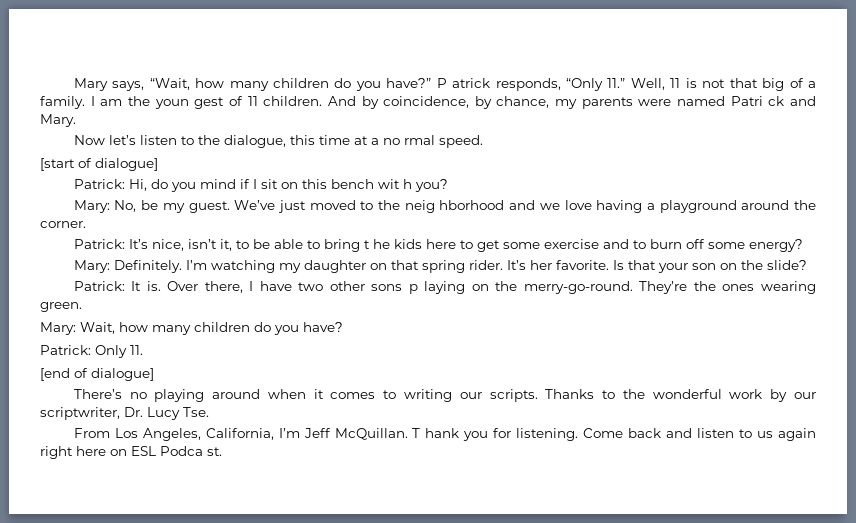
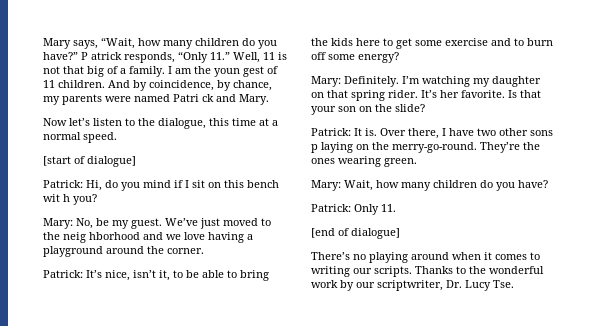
- Now let’s listen to the dialogue, this time at a no rmal speed.
+ Now let’s listen to the dialogue, this time at a normal speed.
- Patrick: It’s nice, isn’t it, to be able to bring t he kids here to get some exercise and to burn off some energy?
+ Patrick: It’s nice, isn’t it, to be able to bring the kids here to get some exercise and to burn off some energy?
- From Los Angeles, California, I’m Jeff McQuillan. T hank you for listening. Come back and listen to us again right here on ESL Podca st.

